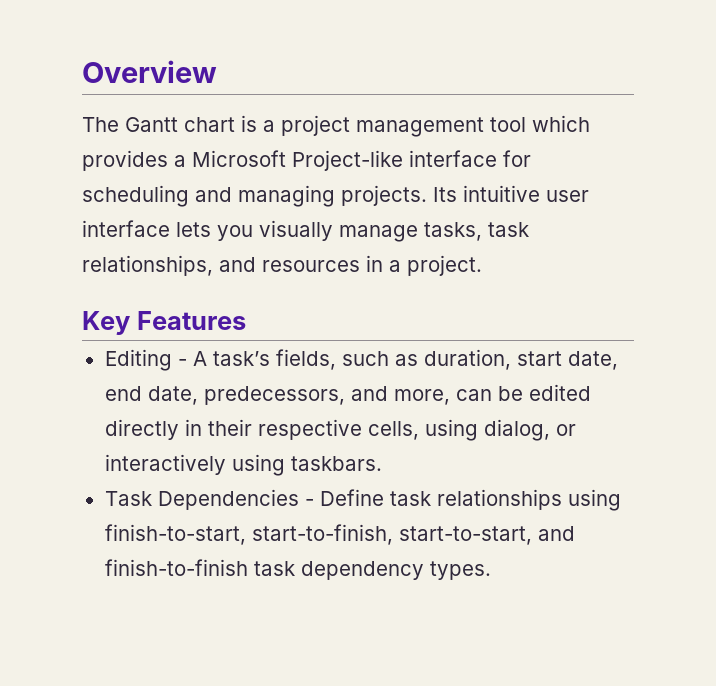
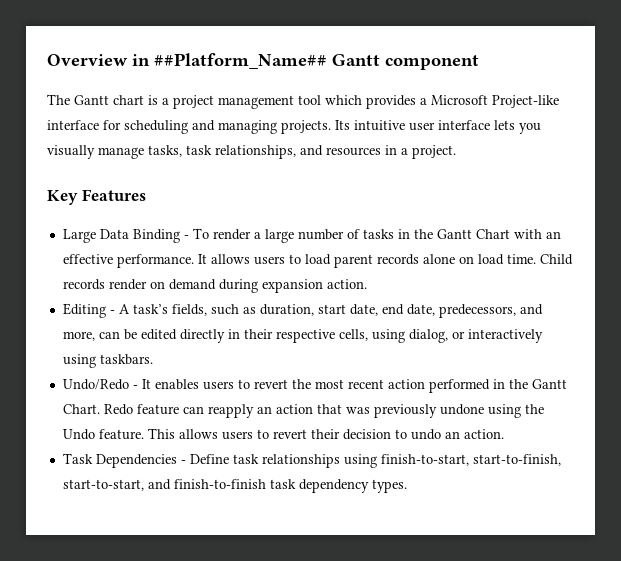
- Overview
+ Overview in ##Platform_Name## Gantt component
+ Large Data Binding - To render a large number of tasks in the Gantt Chart with an effective performance. It allows users to load parent records alone on load time. Child records render on demand during expansion action.
+ Undo/Redo - It enables users to revert the most recent action performed in the Gantt Chart. Redo feature can reapply an action that was previously undone using the Undo feature. This allows users to revert their decision to undo an action.

